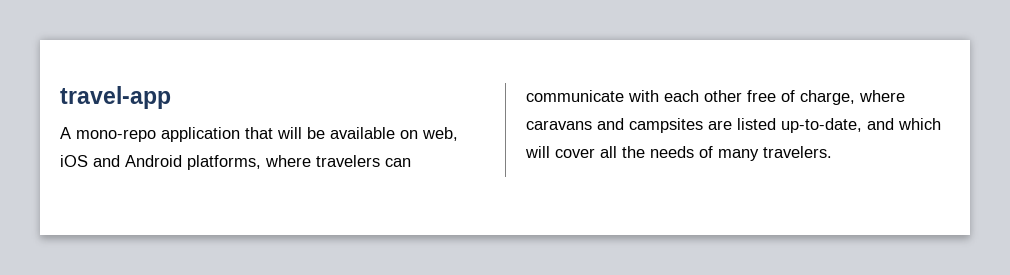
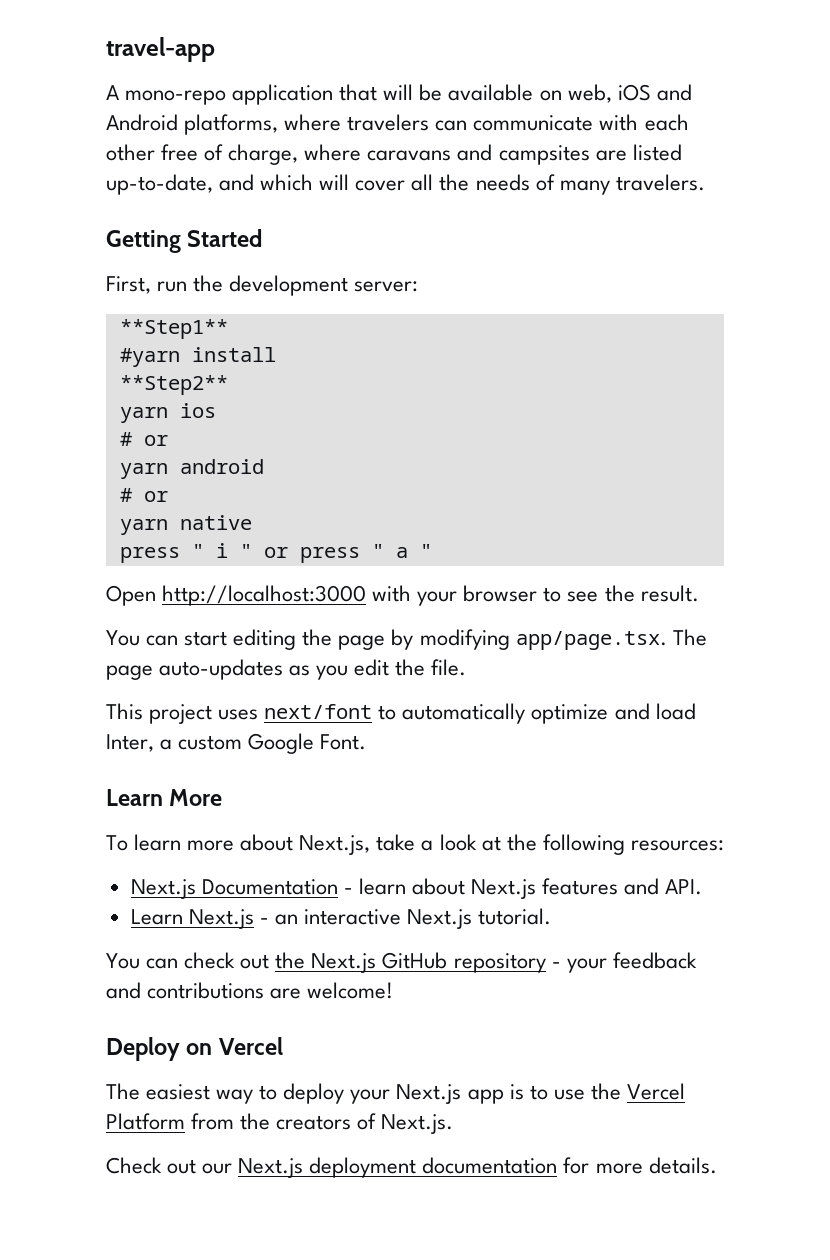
+ Getting Started
+ First, run the development server:
+ **Step1**
+ #yarn install
+ **Step2**
+ yarn ios
+ # or
+ yarn android
+ # or
+ yarn native
+ press " i " or press " a "
+ Open http://localhost:3000 with your browser to see the result.
+ You can start editing the page by modifying app/page.tsx. The page auto-updates as you edit the file.
+ This project uses next/font to automatically optimize and load Inter, a custom Google Font.
+ Learn More
+ To learn more about Next.js, take a look at the following resources:
+ Next.js Documentation - learn about Next.js features and API.
+ Learn Next.js - an interactive Next.js tutorial.
+ You can check out the Next.js GitHub repository - your feedback and contributions are welcome!
+ Deploy on Vercel
+ The easiest way to deploy your Next.js app is to use the Vercel Platform from the creators of Next.js.
+ Check out our Next.js deployment documentation for more details.

